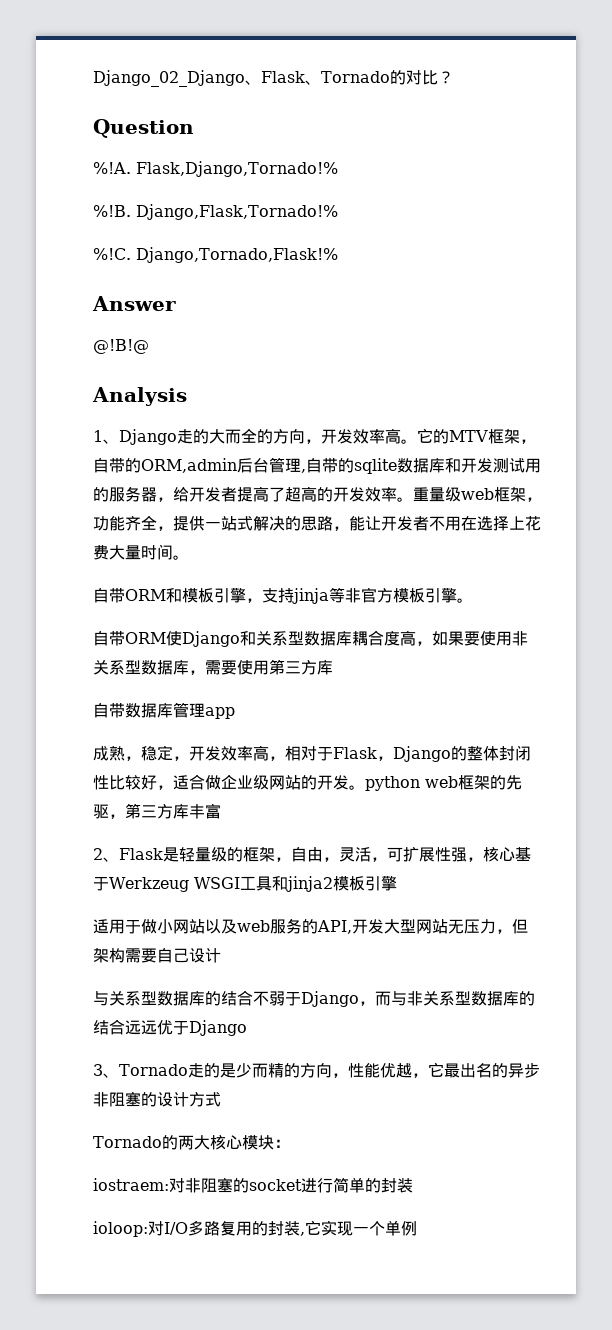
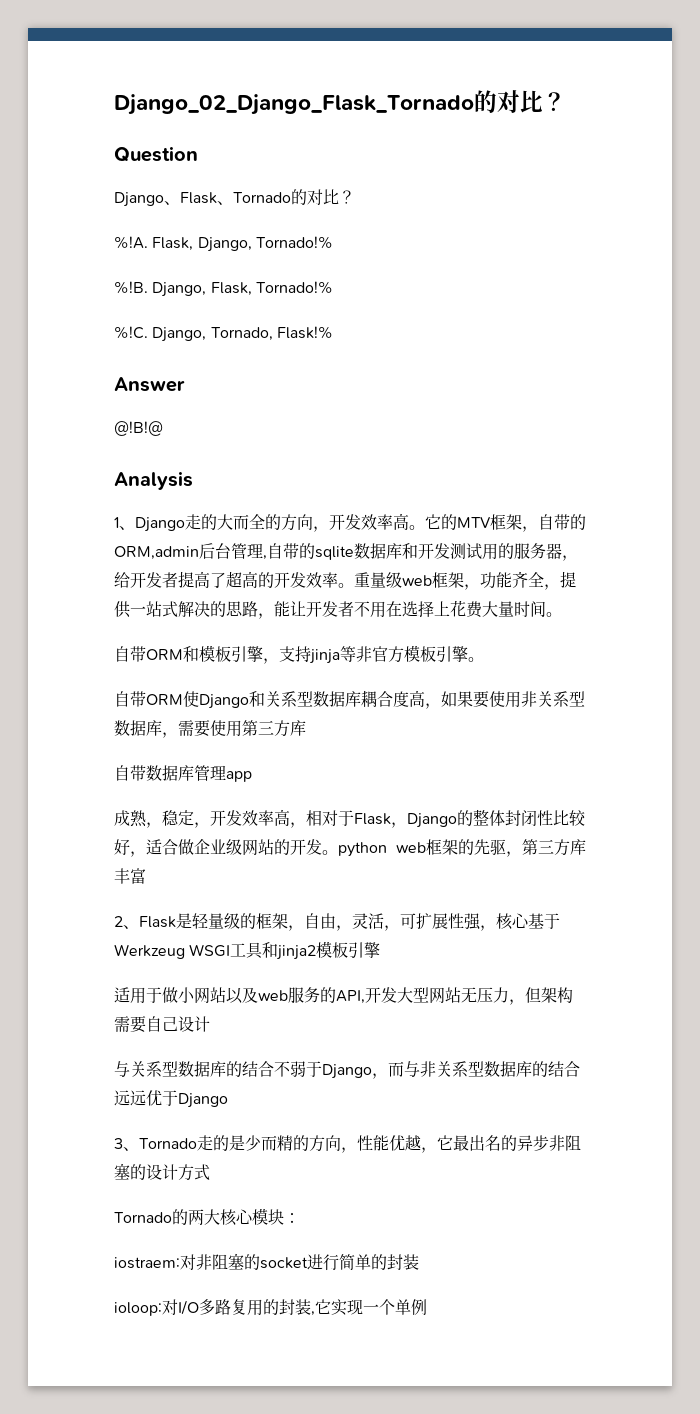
- Django_02_Django、Flask、Tornado的对比？
+ Django_02_Django_Flask_Tornado的对比？
+ Question
+ Django、Flask、Tornado的对比？
- Question
- Flask,Django,Tornado!%
- %!B. Django,Flask,Tornado!%
- %!C. Django,Tornado,Flask!%
+ Flask, Django, Tornado!%
+ %!B. Django, Flask, Tornado!%
+ %!C. Django, Tornado, Flask!%

